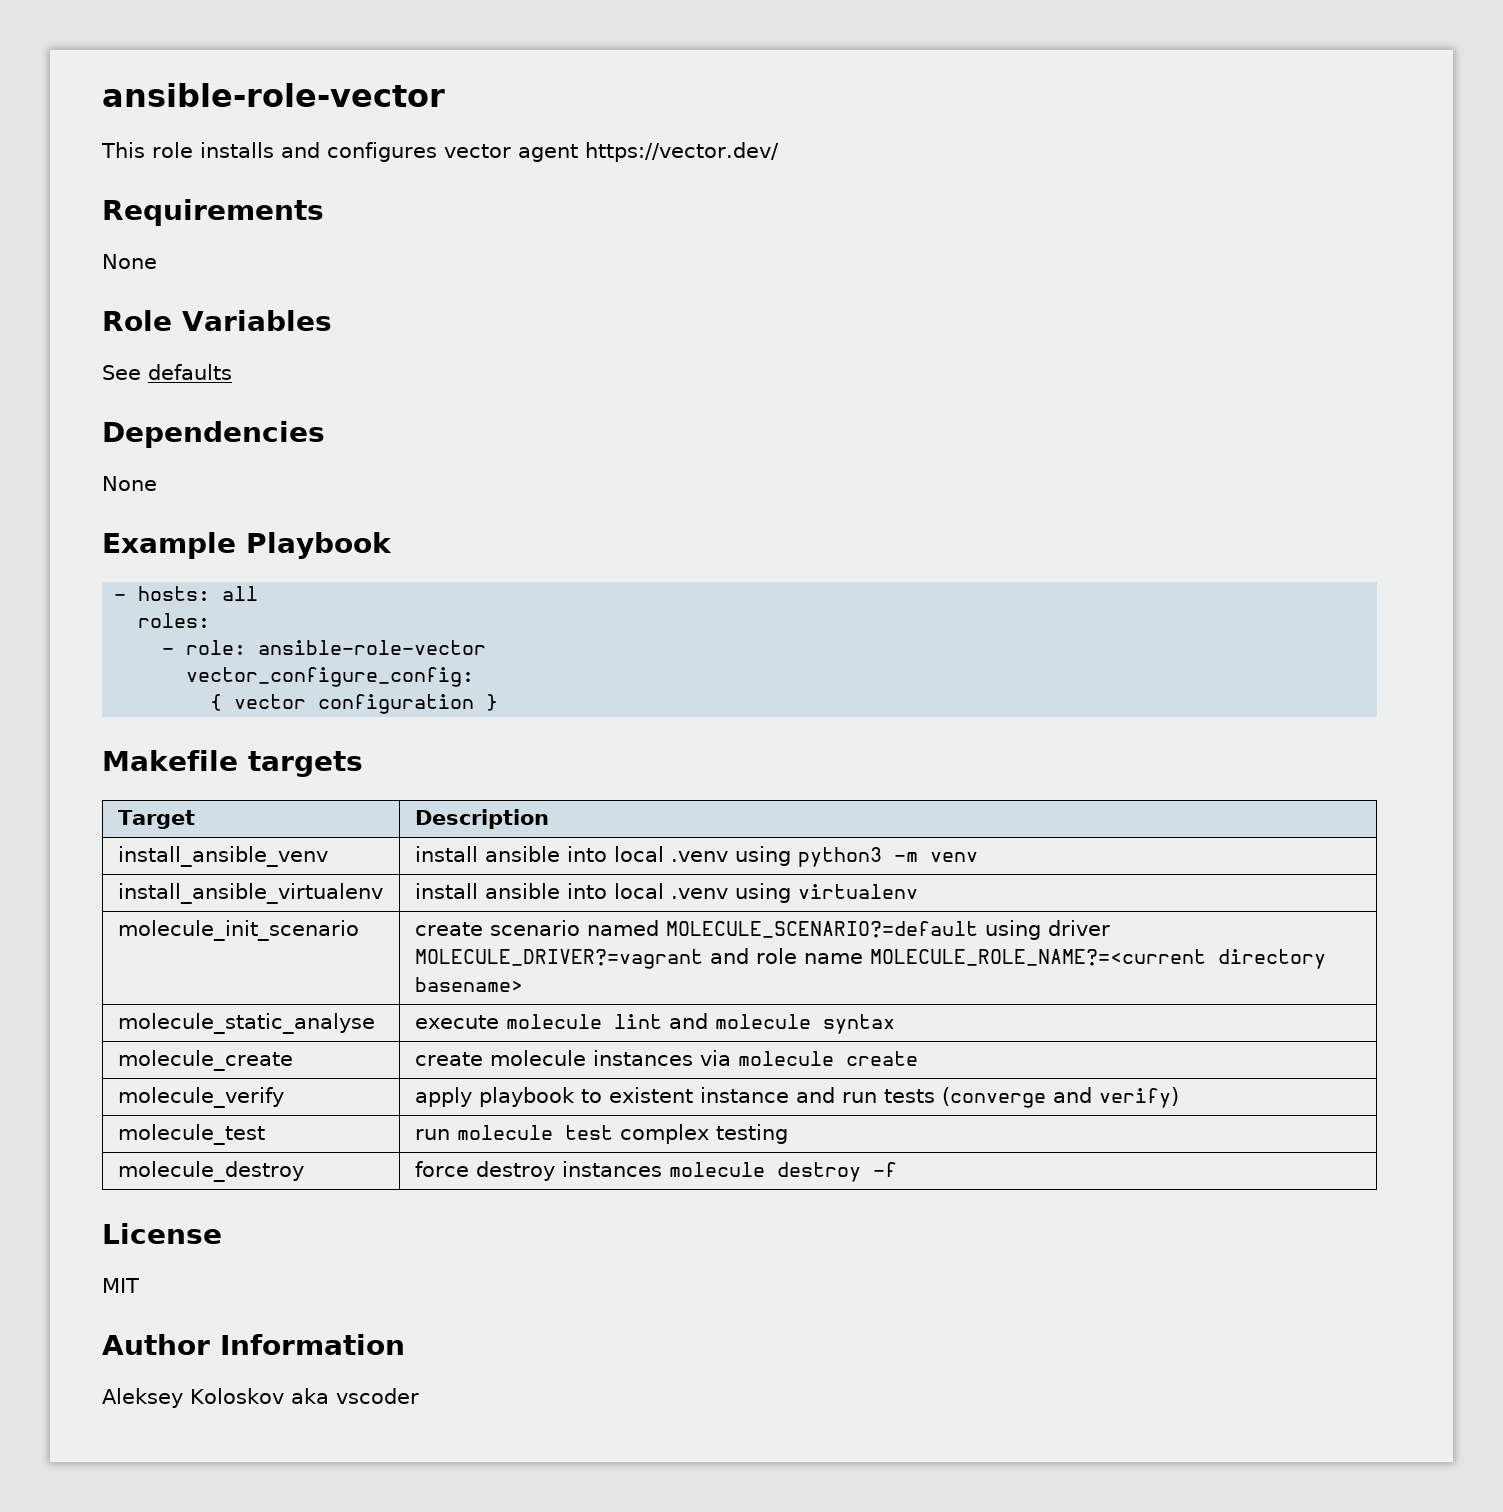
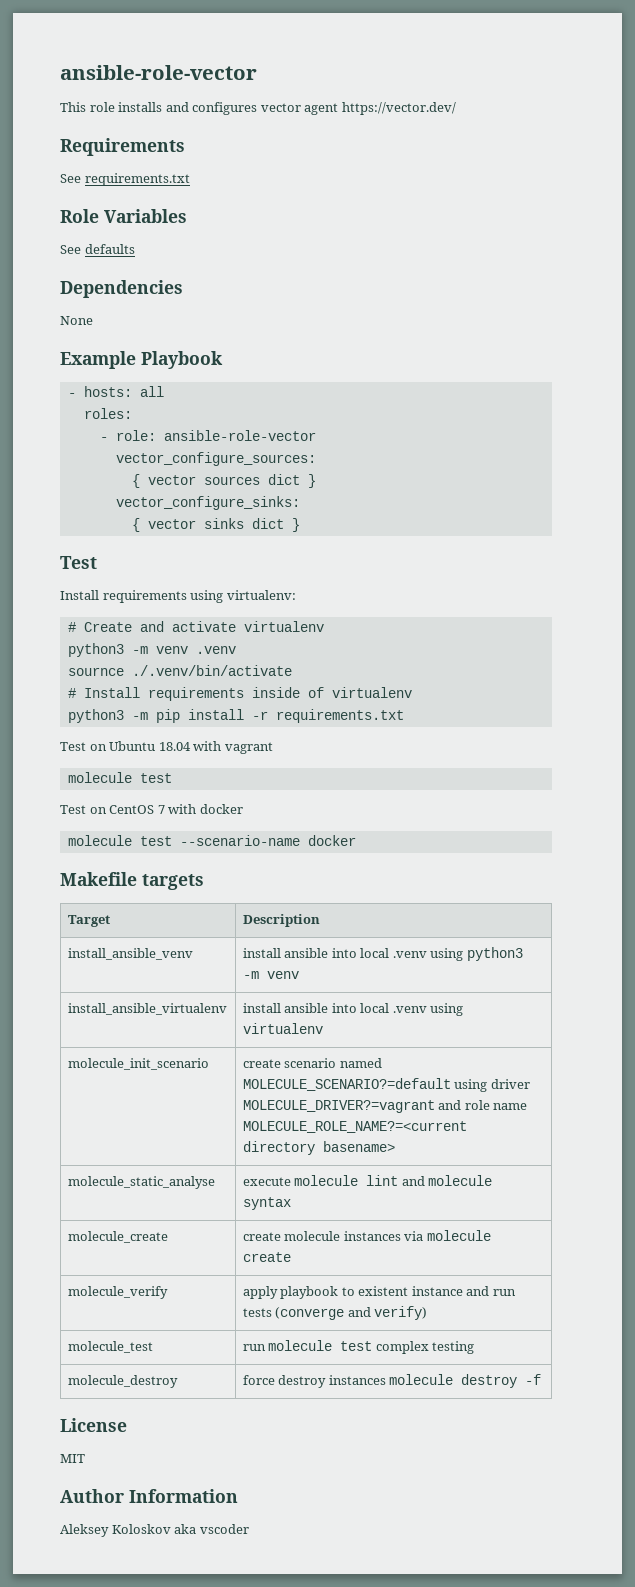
  Requirements
- None
+ See requirements.txt
- vector_configure_config:
- { vector configuration }
+ vector_configure_sources:
+ { vector sources dict }
+ vector_configure_sinks:
+ { vector sinks dict }
+ Test
+ Install requirements using virtualenv:
+ # Create and activate virtualenv
+ python3 -m venv .venv
+ sournce ./.venv/bin/activate
+ # Install requirements inside of virtualenv
+ python3 -m pip install -r requirements.txt
+ Test on Ubuntu 18.04 with vagrant
+ molecule test
+ Test on CentOS 7 with docker
+ molecule test --scenario-name docker

